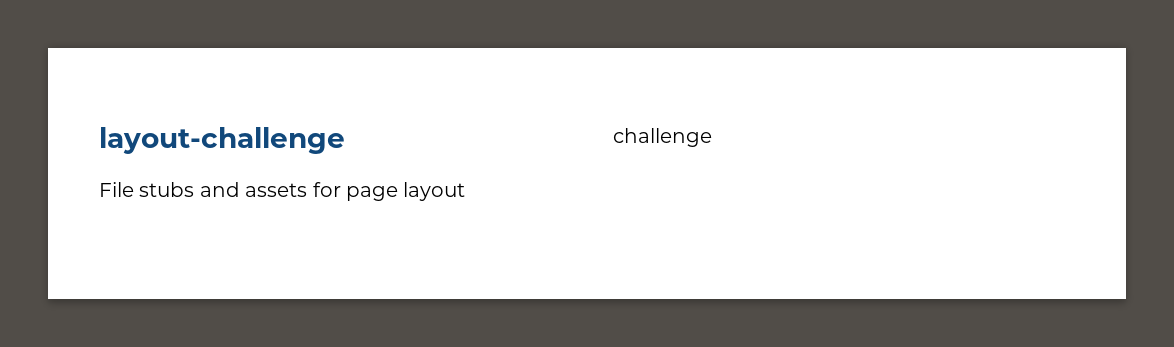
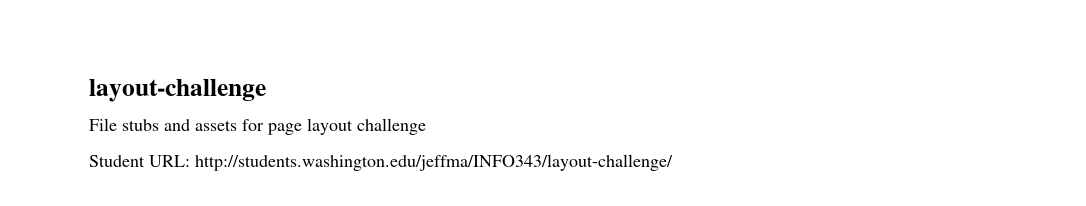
+ Student URL: http://students.washington.edu/jeffma/INFO343/layout-challenge/

